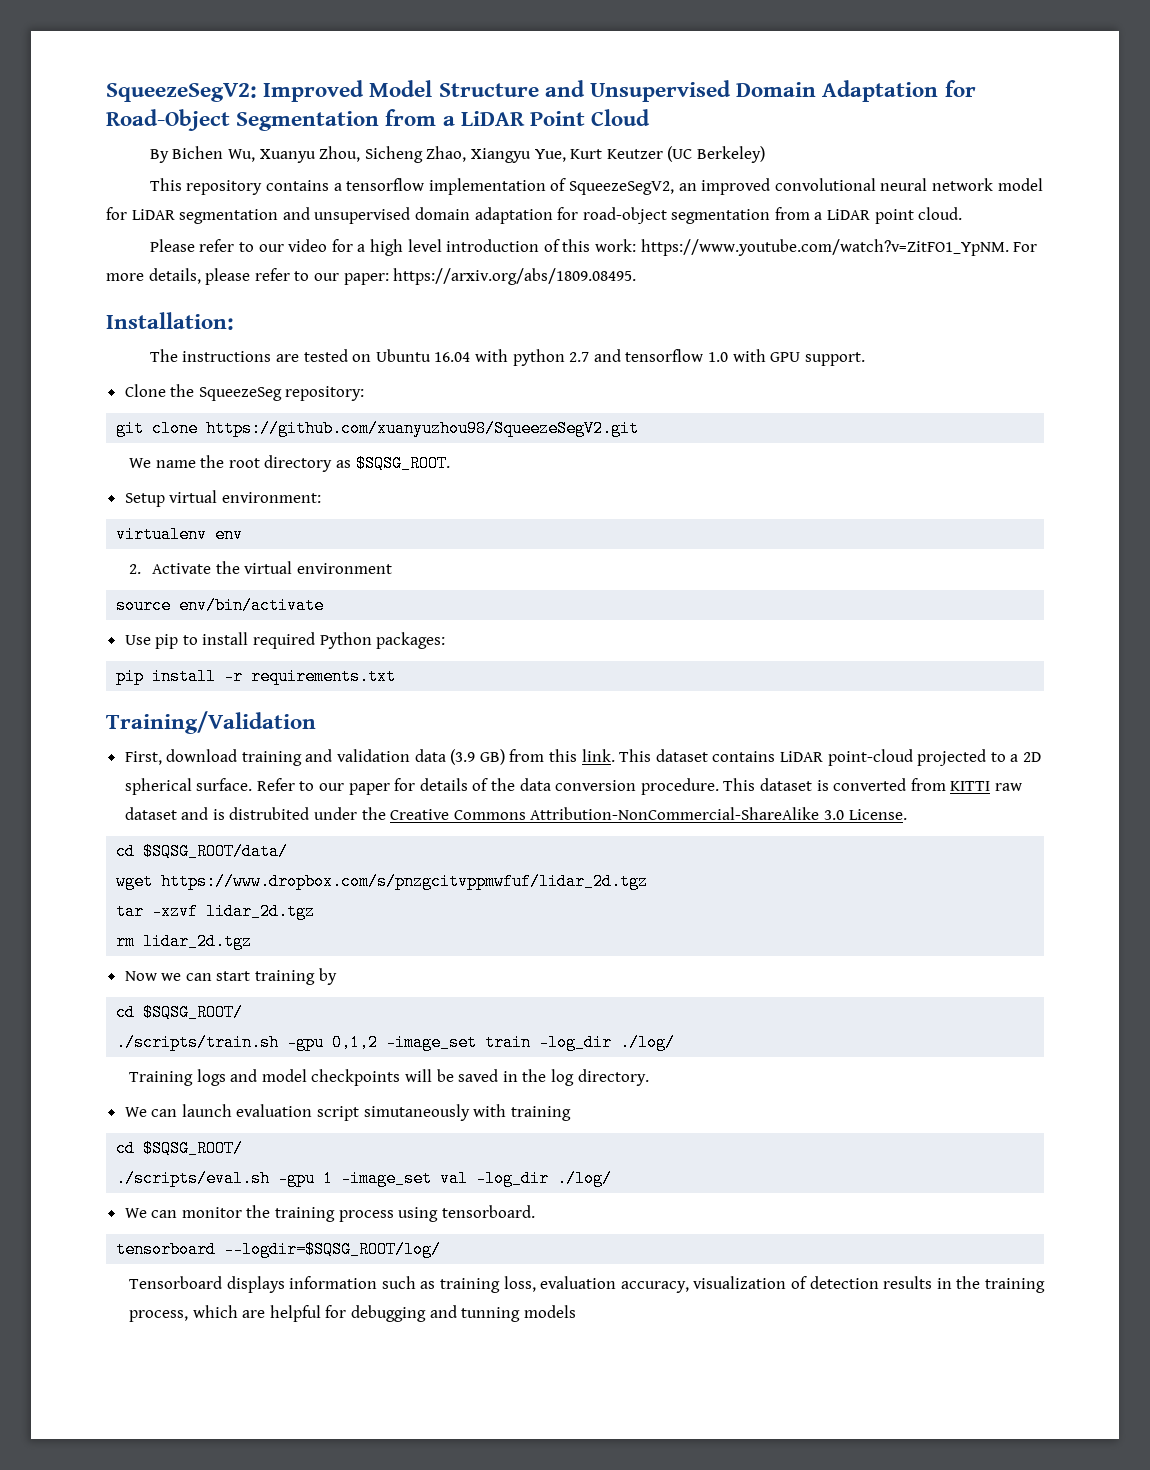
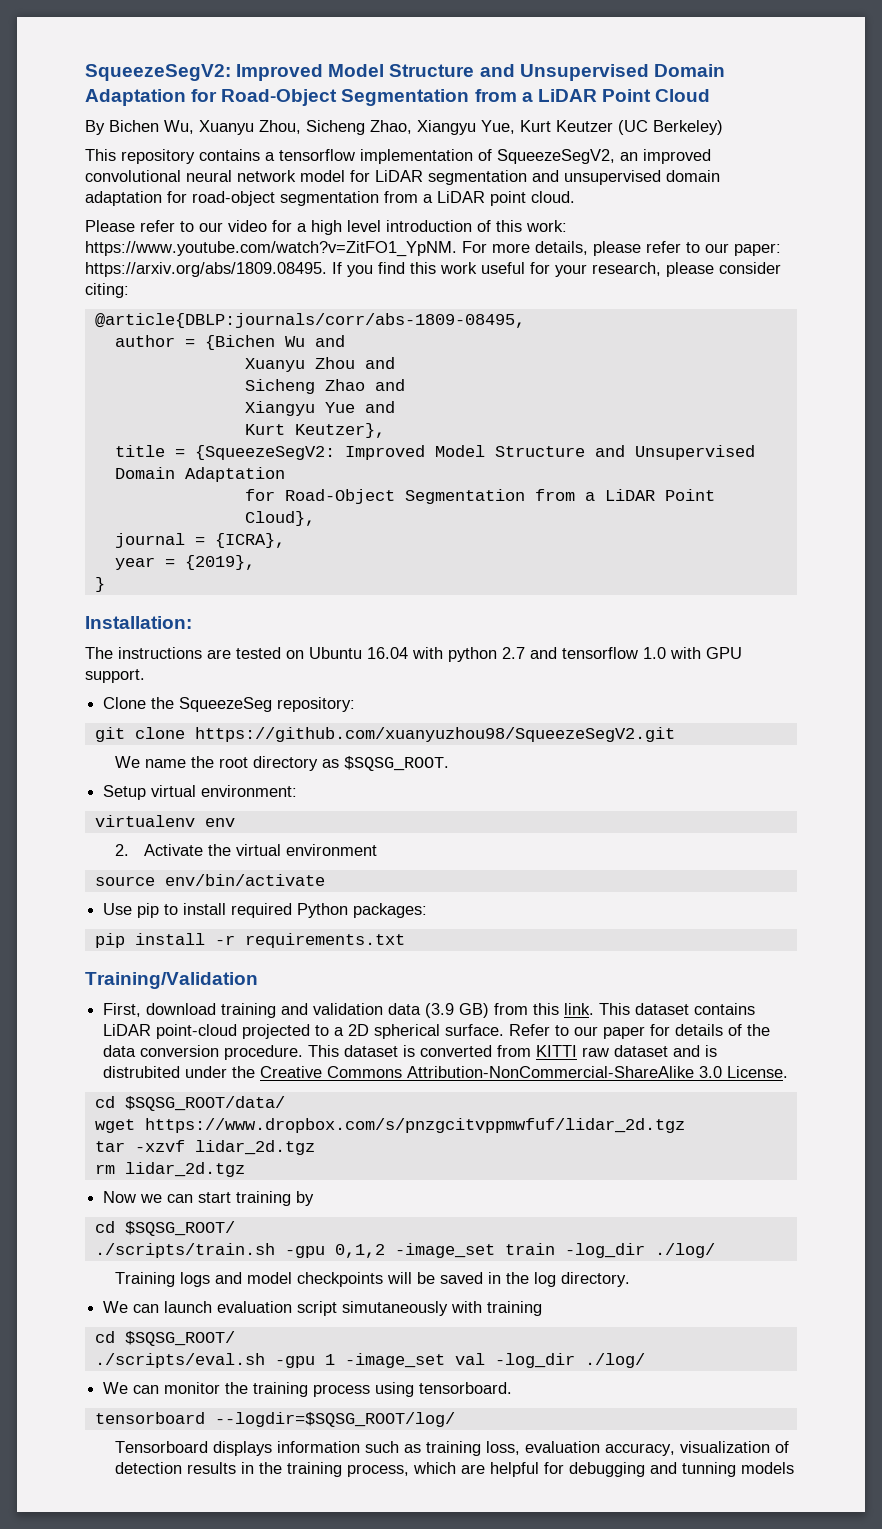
- Please refer to our video for a high level introduction of this work: https://www.youtube.com/watch?v=ZitFO1_YpNM. For more details, please refer to our paper: https://arxiv.org/abs/1809.08495.
+ Please refer to our video for a high level introduction of this work: https://www.youtube.com/watch?v=ZitFO1_YpNM. For more details, please refer to our paper: https://arxiv.org/abs/1809.08495. If you find this work useful for your research, please consider citing:
+ @article{DBLP:journals/corr/abs-1809-08495,
+ author = {Bichen Wu and
+ Xuanyu Zhou and
+ Sicheng Zhao and
+ Xiangyu Yue and
+ Kurt Keutzer},
+ title = {SqueezeSegV2: Improved Model Structure and Unsupervised Domain Adaptation
+ for Road-Object Segmentation from a LiDAR Point Cloud},
+ journal = {ICRA},
+ year = {2019},
+ }

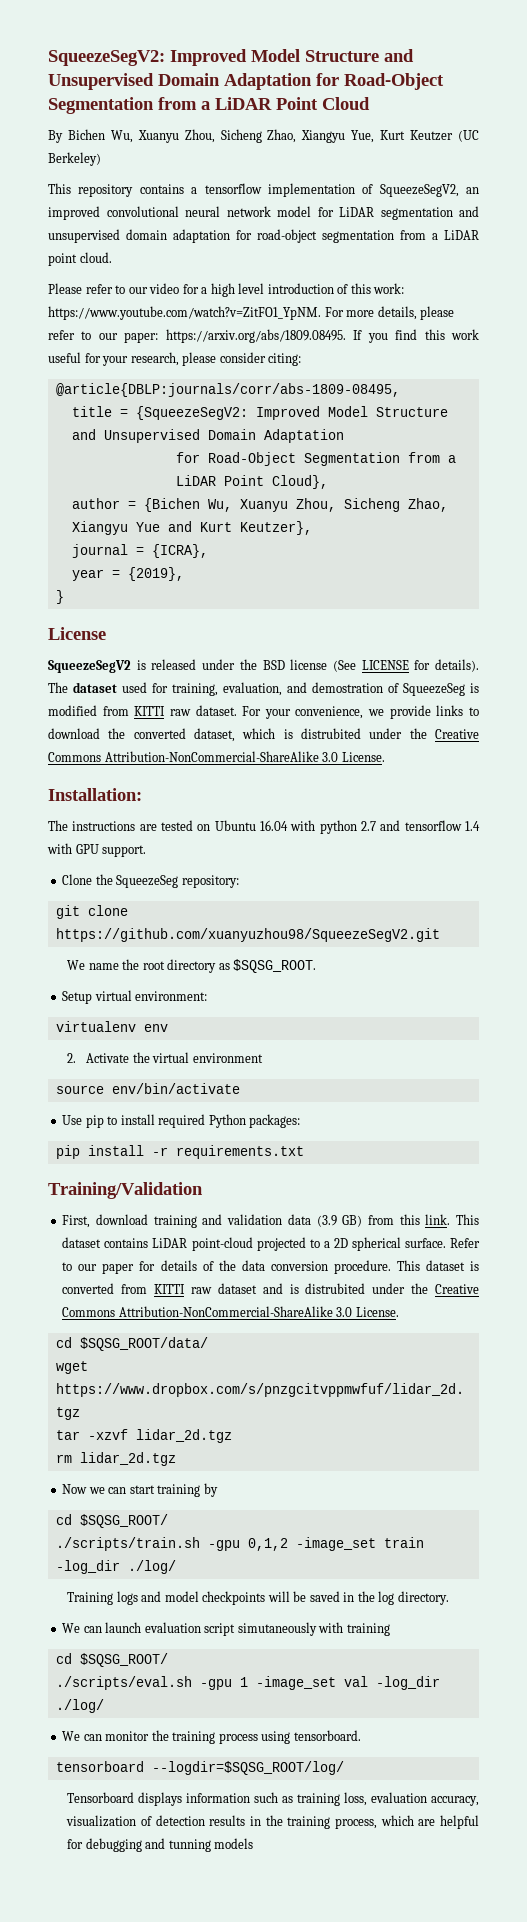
- author = {Bichen Wu and
- Xuanyu Zhou and
- Sicheng Zhao and
- Xiangyu Yue and
- Kurt Keutzer},
+ author = {Bichen Wu, Xuanyu Zhou, Sicheng Zhao, Xiangyu Yue and Kurt Keutzer},
+ License
+ SqueezeSegV2 is released under the BSD license (See LICENSE for details). The dataset used for training, evaluation, and demostration of SqueezeSeg is modified from KITTI raw dataset. For your convenience, we provide links to download the converted dataset, which is distrubited under the Creative Commons Attribution-NonCommercial-ShareAlike 3.0 License.
- The instructions are tested on Ubuntu 16.04 with python 2.7 and tensorflow 1.0 with GPU support.
+ The instructions are tested on Ubuntu 16.04 with python 2.7 and tensorflow 1.4 with GPU support.

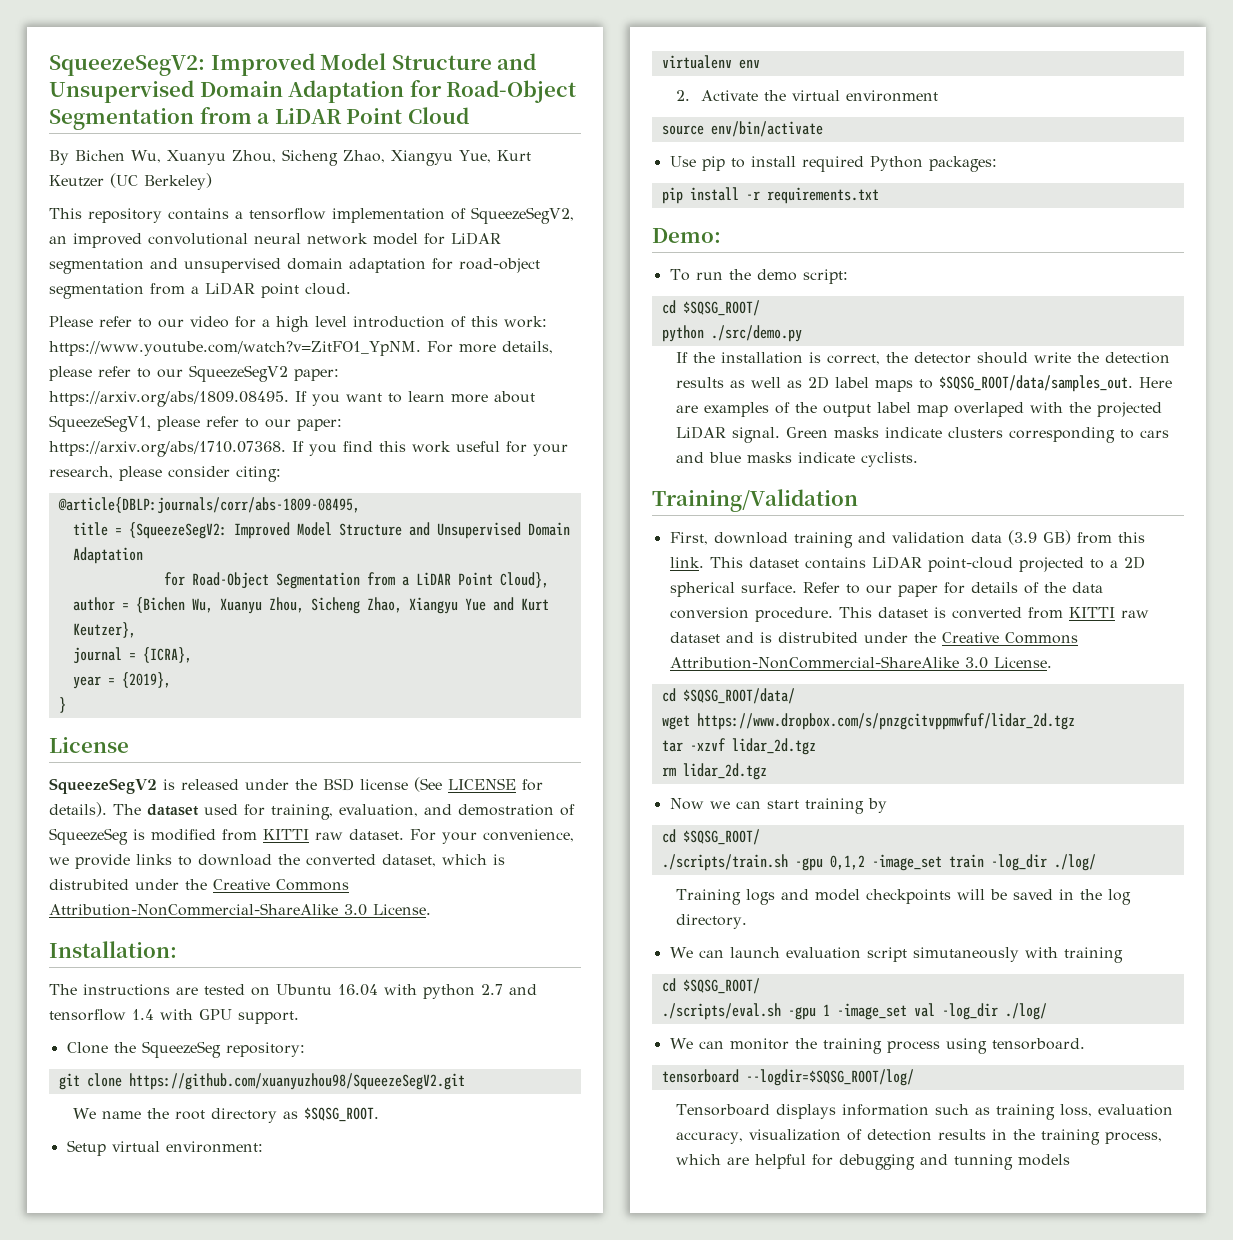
- Please refer to our video for a high level introduction of this work: https://www.youtube.com/watch?v=ZitFO1_YpNM. For more details, please refer to our paper: https://arxiv.org/abs/1809.08495. If you find this work useful for your research, please consider citing:
+ Please refer to our video for a high level introduction of this work: https://www.youtube.com/watch?v=ZitFO1_YpNM. For more details, please refer to our SqueezeSegV2 paper: https://arxiv.org/abs/1809.08495. If you want to learn more about SqueezeSegV1, please refer to our paper: https://arxiv.org/abs/1710.07368. If you find this work useful for your research, please consider citing:
+ Demo:
+ To run the demo script:
+ cd $SQSG_ROOT/
+ python ./src/demo.py
+ If the installation is correct, the detector should write the detection results as well as 2D label maps to $SQSG_ROOT/data/samples_out. Here are examples of the output label map overlaped with the projected LiDAR signal. Green masks indicate clusters corresponding to cars and blue masks indicate cyclists.

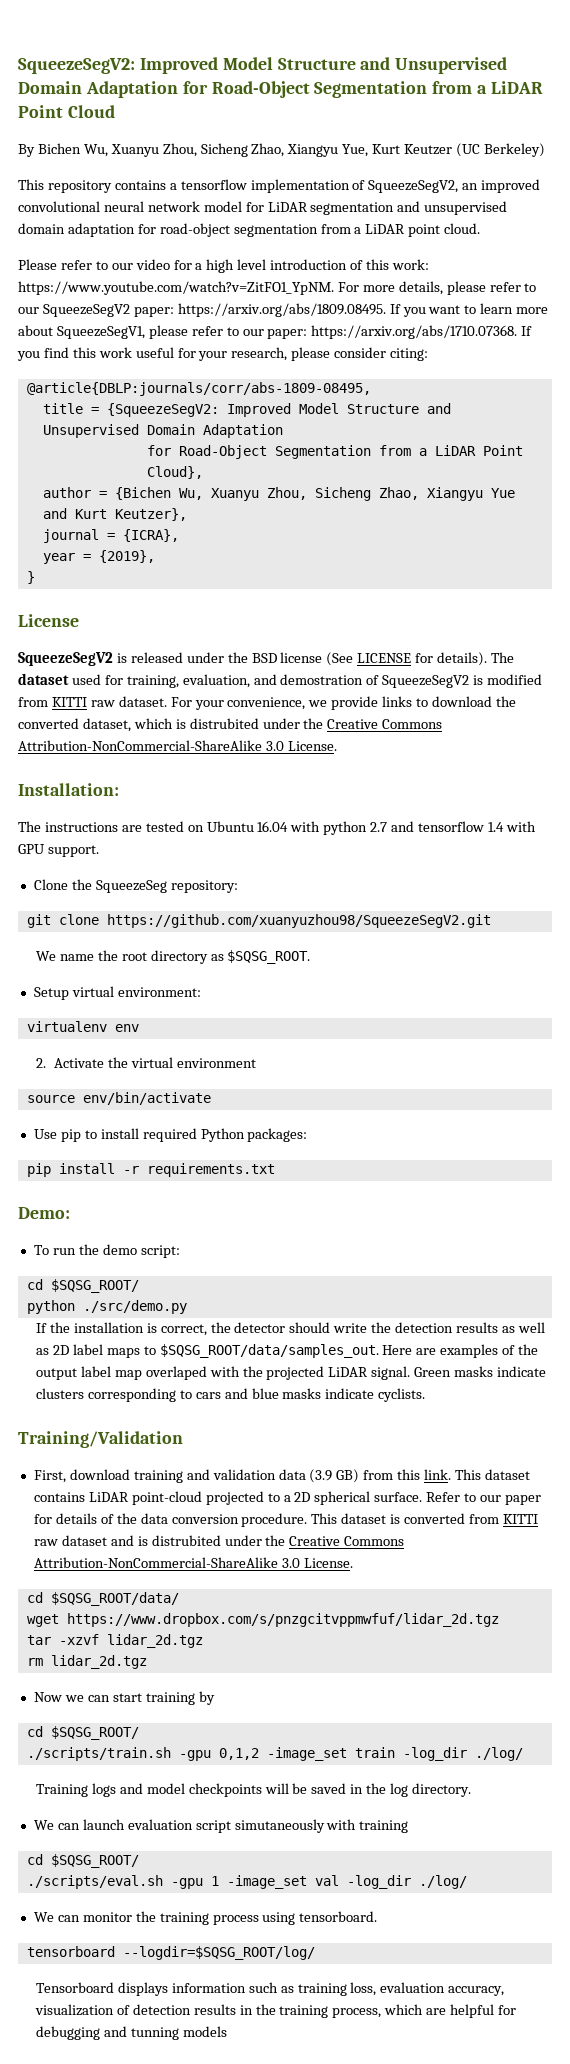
- The dataset used for training, evaluation, and demostration of SqueezeSeg is modified from KITTI raw dataset.
+ The dataset used for training, evaluation, and demostration of SqueezeSegV2 is modified from KITTI raw dataset.

